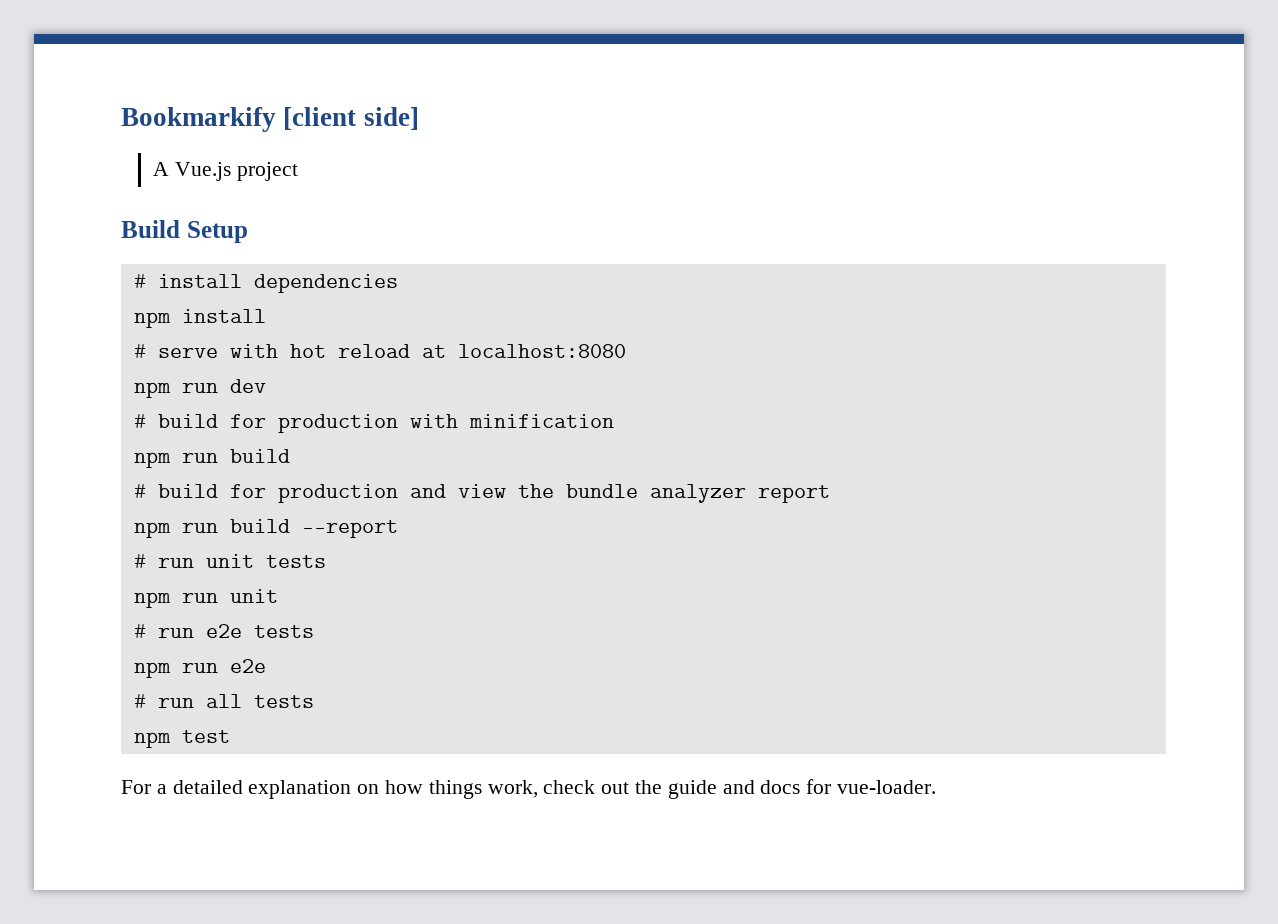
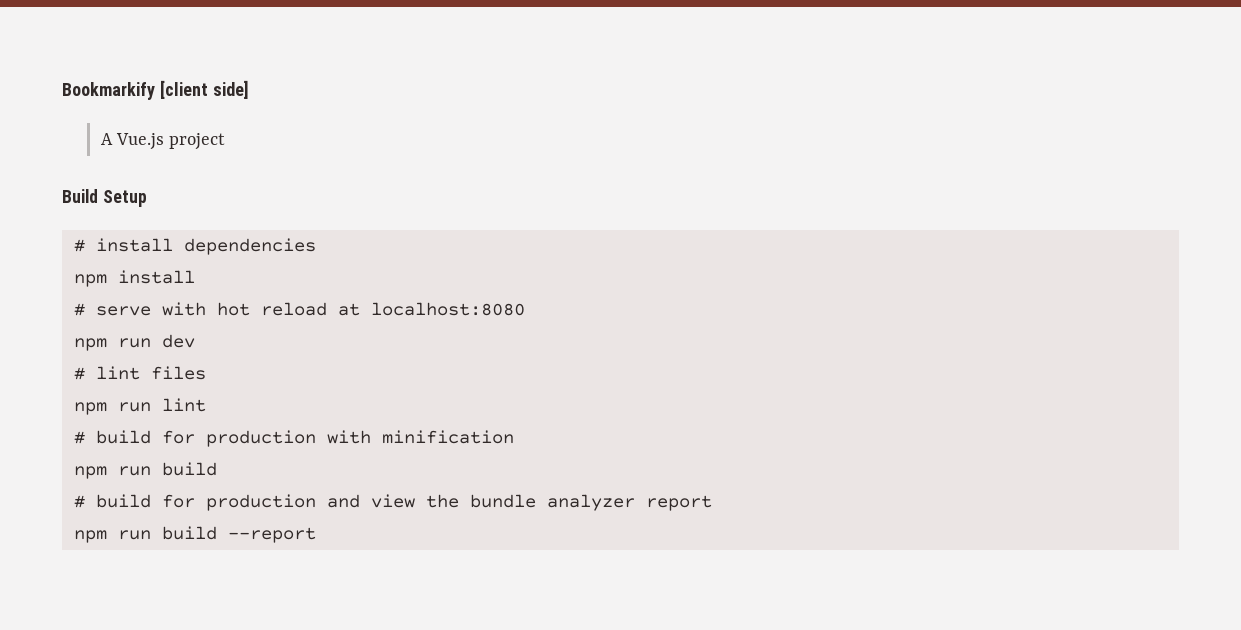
+ # lint files
+ npm run lint
- # run unit tests
- npm run unit
- # run e2e tests
- npm run e2e
- # run all tests
- npm test
- For a detailed explanation on how things work, check out the guide and docs for vue-loader.

